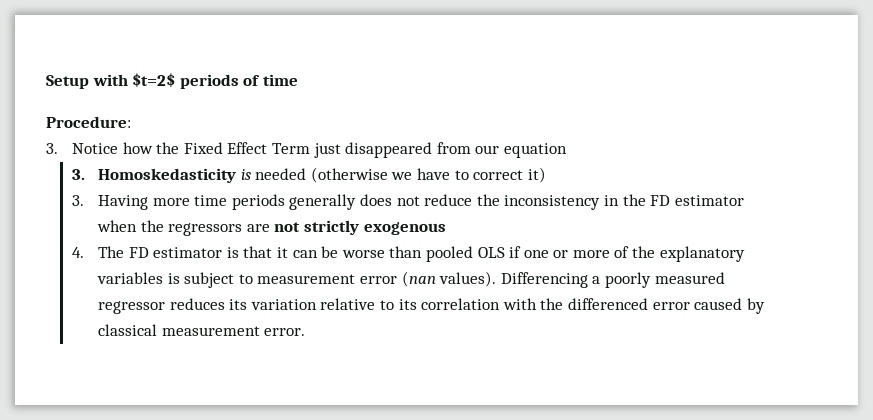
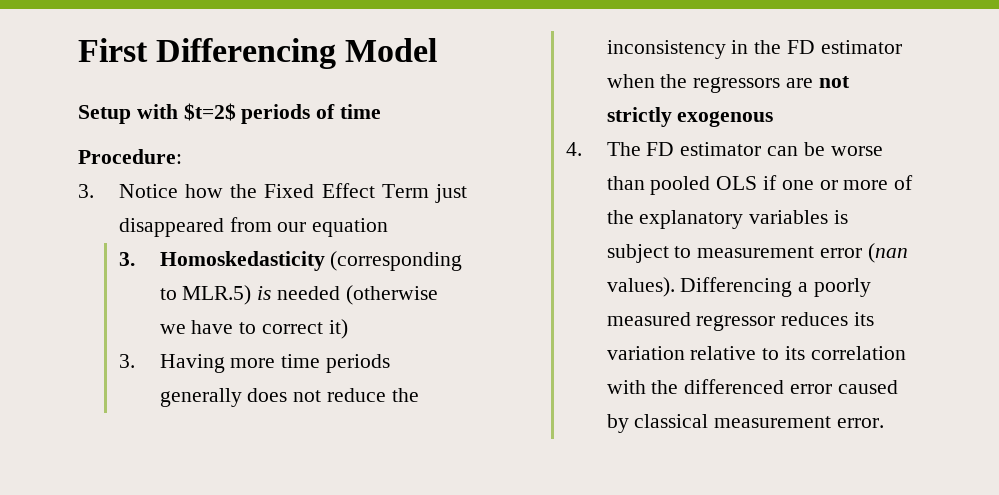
+ First Differencing Model
- 3. Homoskedasticity is needed (otherwise we have to correct it)
+ 3. Homoskedasticity (corresponding to MLR.5) is needed (otherwise we have to correct it)
- 4. The FD estimator is that it can be worse than pooled OLS if one or more of the explanatory variables is subject to measurement error (nan values).
+ 4. The FD estimator can be worse than pooled OLS if one or more of the explanatory variables is subject to measurement error (nan values).

